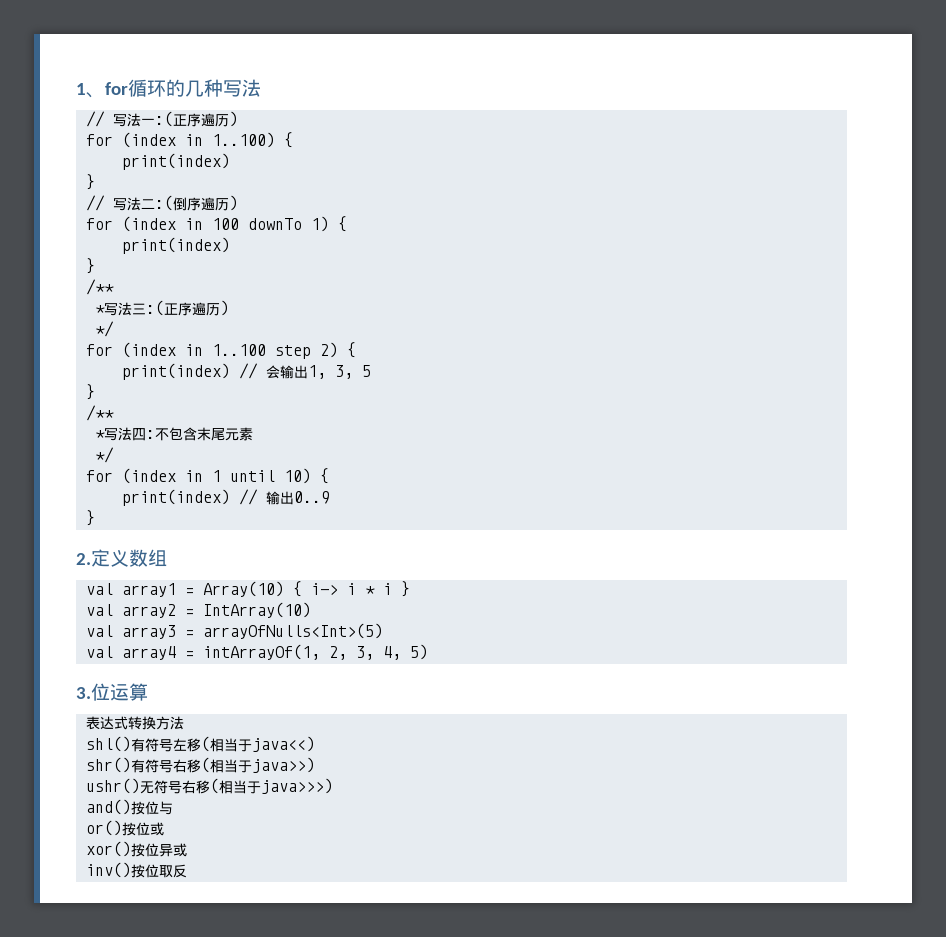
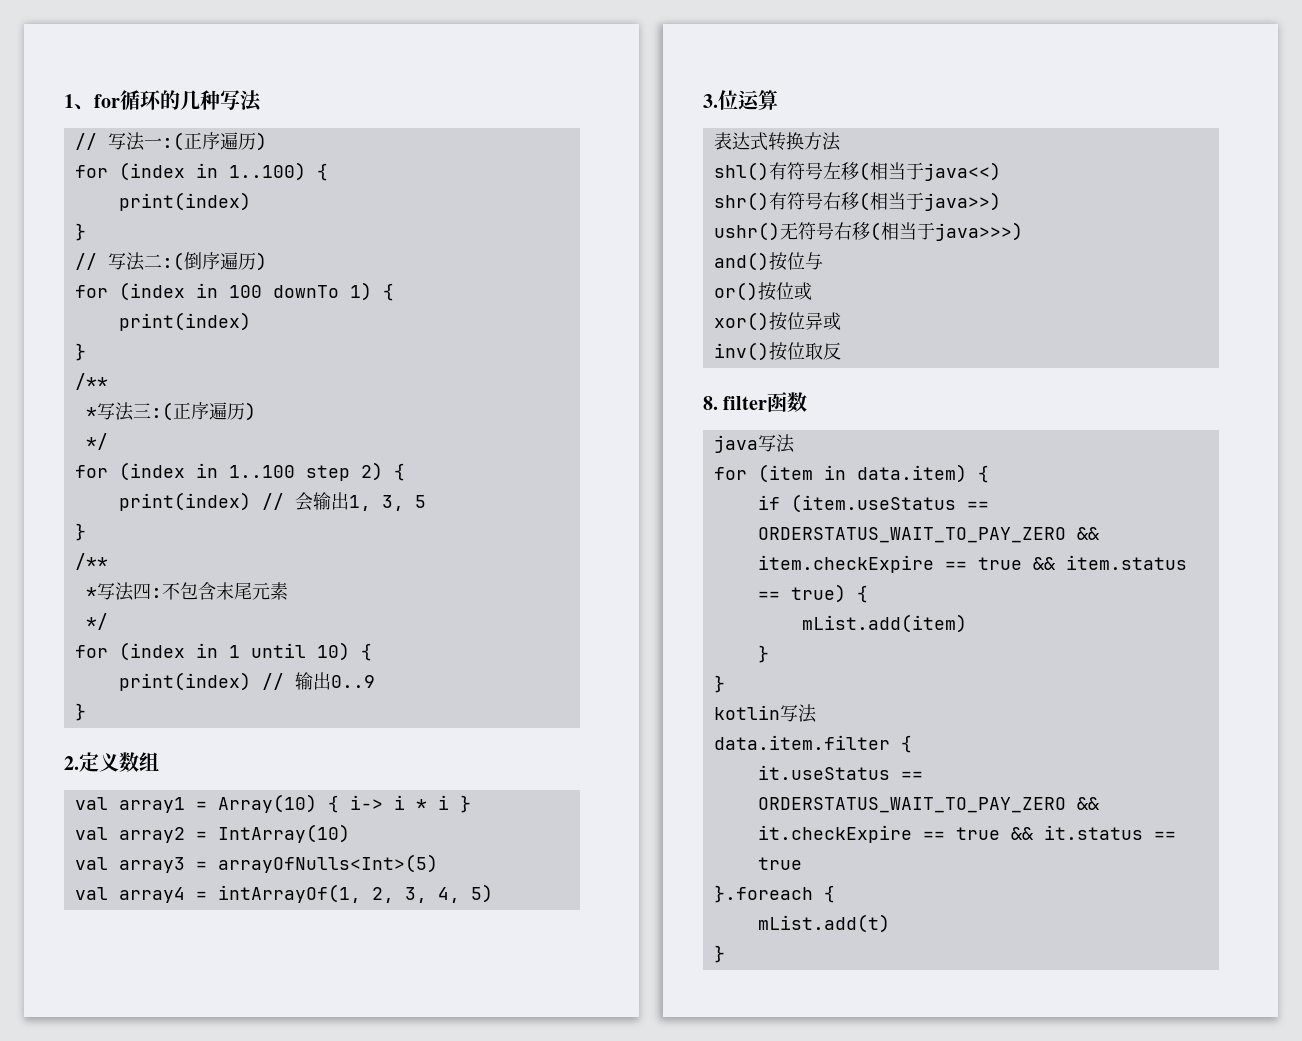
+ 8. filter函数
+ java写法
+ for (item in data.item) {
+ if (item.useStatus == ORDERSTATUS_WAIT_TO_PAY_ZERO && item.checkExpire == true && item.status == true) {
+ mList.add(item)
+ }
+ }
+ kotlin写法
+ data.item.filter {
+ it.useStatus == ORDERSTATUS_WAIT_TO_PAY_ZERO && it.checkExpire == true && it.status == true
+ }.foreach {
+ mList.add(t)
+ }

